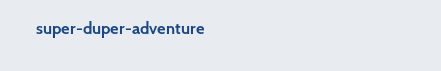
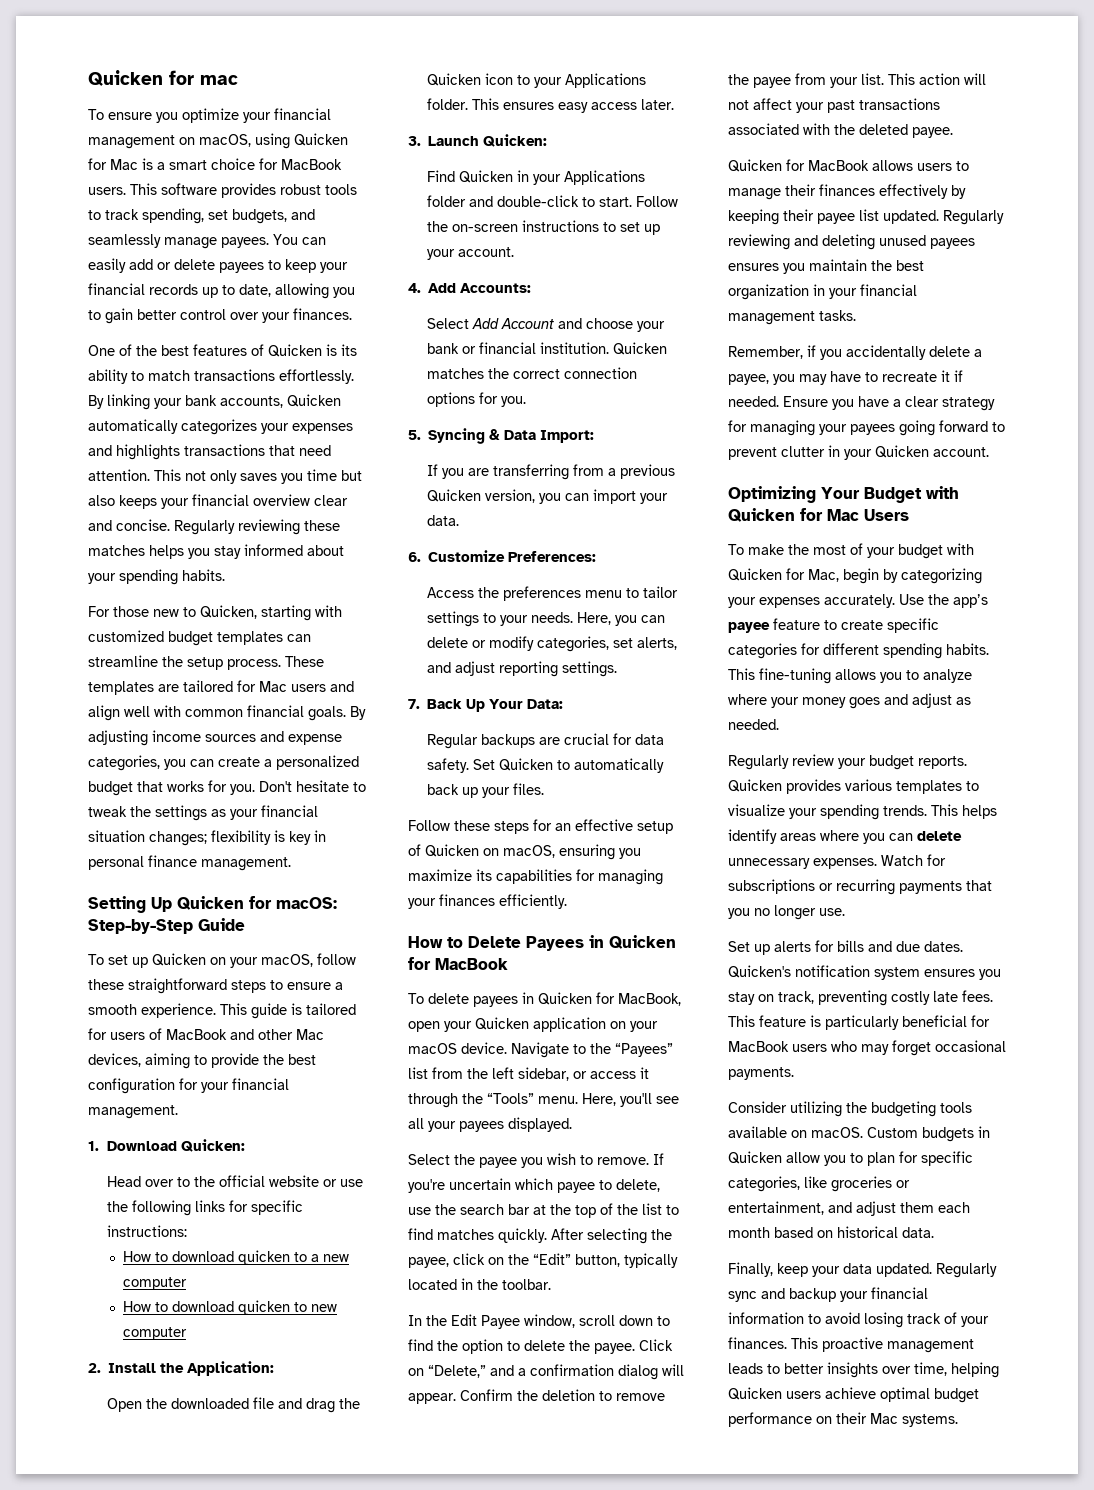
- super-duper-adventure
+ Quicken for mac
+ To ensure you optimize your financial management on macOS, using Quicken for Mac is a smart choice for MacBook users. This software provides robust tools to track spending, set budgets, and seamlessly manage payees. You can easily add or delete payees to keep your financial records up to date, allowing you to gain better control over your finances.
+ One of the best features of Quicken is its ability to match transactions effortlessly. By linking your bank accounts, Quicken automatically categorizes your expenses and highlights transactions that need attention. This not only saves you time but also keeps your financial overview clear and concise. Regularly reviewing these matches helps you stay informed about your spending habits.
+ For those new to Quicken, starting with customized budget templates can streamline the setup process. These templates are tailored for Mac users and align well with common financial goals. By adjusting income sources and expense categories, you can create a personalized budget that works for you. Don't hesitate to tweak the settings as your financial situation changes; flexibility is key in personal finance management.
+ Setting Up Quicken for macOS: Step-by-Step Guide
+ To set up Quicken on your macOS, follow these straightforward steps to ensure a smooth experience. This guide is tailored for users of MacBook and other Mac devices, aiming to provide the best configuration for your financial management.
+ 1. Download Quicken:
+ Head over to the official website or use the following links for specific instructions:
+ How to download quicken to a new computer
+ How to download quicken to new computer
+ 2. Install the Application:
+ Open the downloaded file and drag the Quicken icon to your Applications folder. This ensures easy access later.
+ 3. Launch Quicken:
+ Find Quicken in your Applications folder and double-click to start. Follow the on-screen instructions to set up your account.
+ 4. Add Accounts:
+ Select Add Account and choose your bank or financial institution. Quicken matches the correct connection options for you.
+ 5. Syncing & Data Import:
+ If you are transferring from a previous Quicken version, you can import your data.
+ 6. Customize Preferences:
+ Access the preferences menu to tailor settings to your needs. Here, you can delete or modify categories, set alerts, and adjust reporting settings.
+ 7. Back Up Your Data:
+ Regular backups are crucial for data safety. Set Quicken to automatically back up your files.
+ Follow these steps for an effective setup of Quicken on macOS, ensuring you maximize its capabilities for managing your finances efficiently.
+ How to Delete Payees in Quicken for MacBook
+ To delete payees in Quicken for MacBook, open your Quicken application on your macOS device. Navigate to the “Payees” list from the left sidebar, or access it through the “Tools” menu. Here, you'll see all your payees displayed.
+ Select the payee you wish to remove. If you're uncertain which payee to delete, use the search bar at the top of the list to find matches quickly. After selecting the payee, click on the “Edit” button, typically located in the toolbar.
+ In the Edit Payee window, scroll down to find the option to delete the payee. Click on “Delete,” and a confirmation dialog will appear. Confirm the deletion to remove the payee from your list. This action will not affect your past transactions associated with the deleted payee.
+ Quicken for MacBook allows users to manage their finances effectively by keeping their payee list updated. Regularly reviewing and deleting unused payees ensures you maintain the best organization in your financial management tasks.
+ Remember, if you accidentally delete a payee, you may have to recreate it if needed. Ensure you have a clear strategy for managing your payees going forward to prevent clutter in your Quicken account.
+ Optimizing Your Budget with Quicken for Mac Users
+ To make the most of your budget with Quicken for Mac, begin by categorizing your expenses accurately. Use the app’s payee feature to create specific categories for different spending habits. This fine-tuning allows you to analyze where your money goes and adjust as needed.
+ Regularly review your budget reports. Quicken provides various templates to visualize your spending trends. This helps identify areas where you can delete unnecessary expenses. Watch for subscriptions or recurring payments that you no longer use.
+ Set up alerts for bills and due dates. Quicken's notification system ensures you stay on track, preventing costly late fees. This feature is particularly beneficial for MacBook users who may forget occasional payments.
+ Consider utilizing the budgeting tools available on macOS. Custom budgets in Quicken allow you to plan for specific categories, like groceries or entertainment, and adjust them each month based on historical data.
+ Finally, keep your data updated. Regularly sync and backup your financial information to avoid losing track of your finances. This proactive management leads to better insights over time, helping Quicken users achieve optimal budget performance on their Mac systems.

